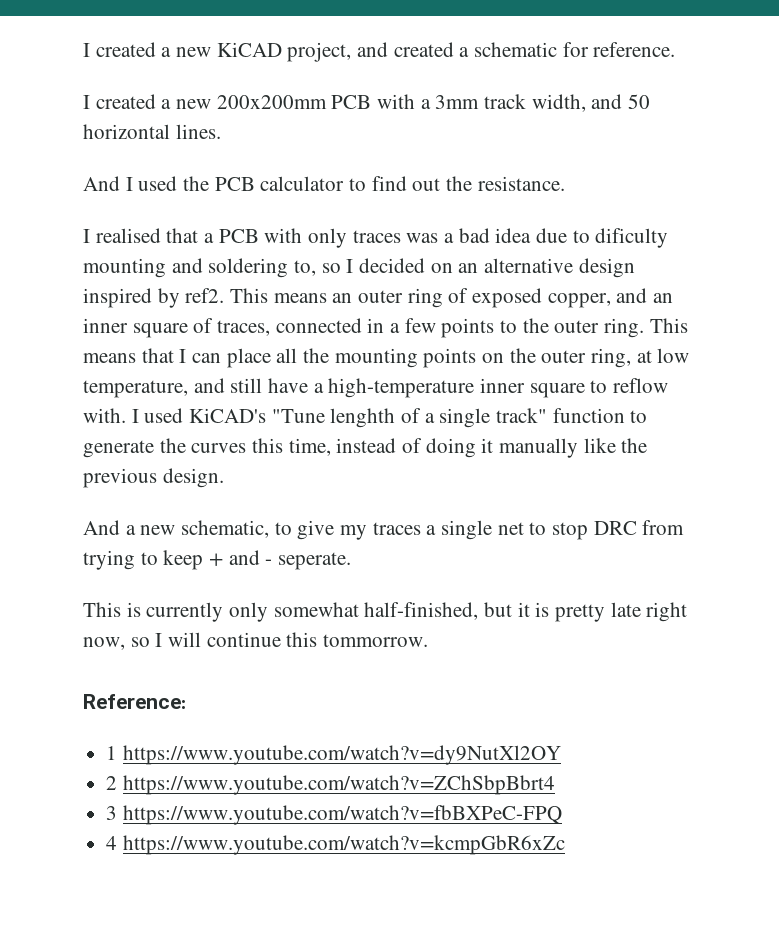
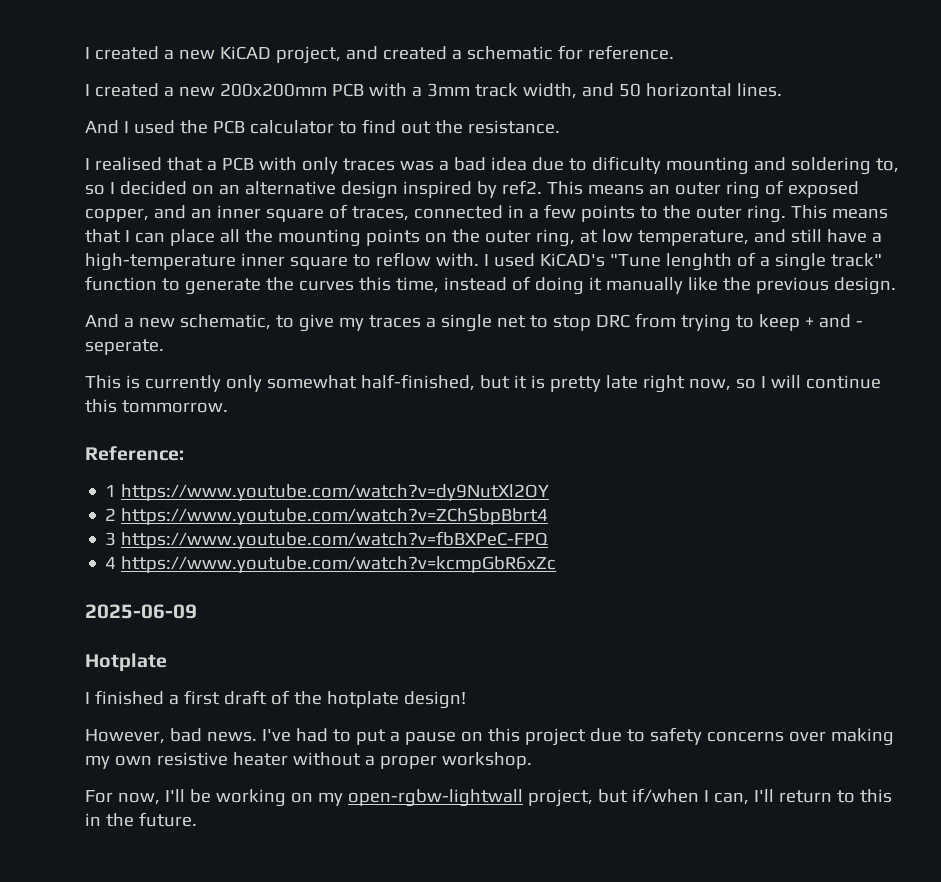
+ 2025-06-09
+ Hotplate
+ I finished a first draft of the hotplate design!
+ However, bad news. I've had to put a pause on this project due to safety concerns over making my own resistive heater without a proper workshop.
+ For now, I'll be working on my open-rgbw-lightwall project, but if/when I can, I'll return to this in the future.

